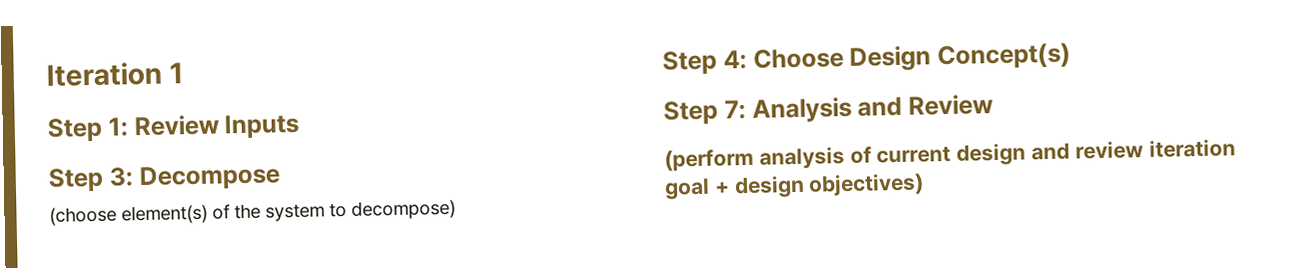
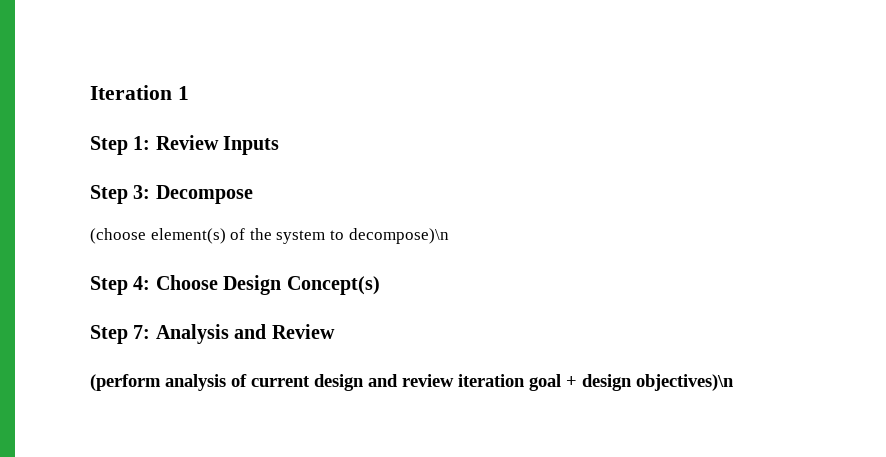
- (choose element(s) of the system to decompose)
+ (choose element(s) of the system to decompose)\n
- (perform analysis of current design and review iteration goal + design objectives)
+ (perform analysis of current design and review iteration goal + design objectives)\n

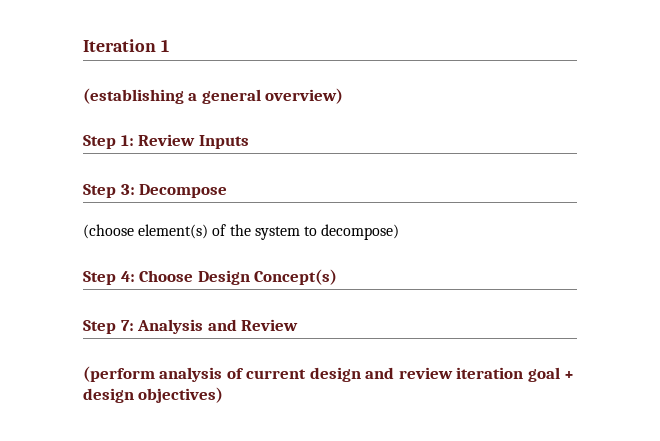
+ (establishing a general overview)
- (choose element(s) of the system to decompose)\n
+ (choose element(s) of the system to decompose)
- (perform analysis of current design and review iteration goal + design objectives)\n
+ (perform analysis of current design and review iteration goal + design objectives)

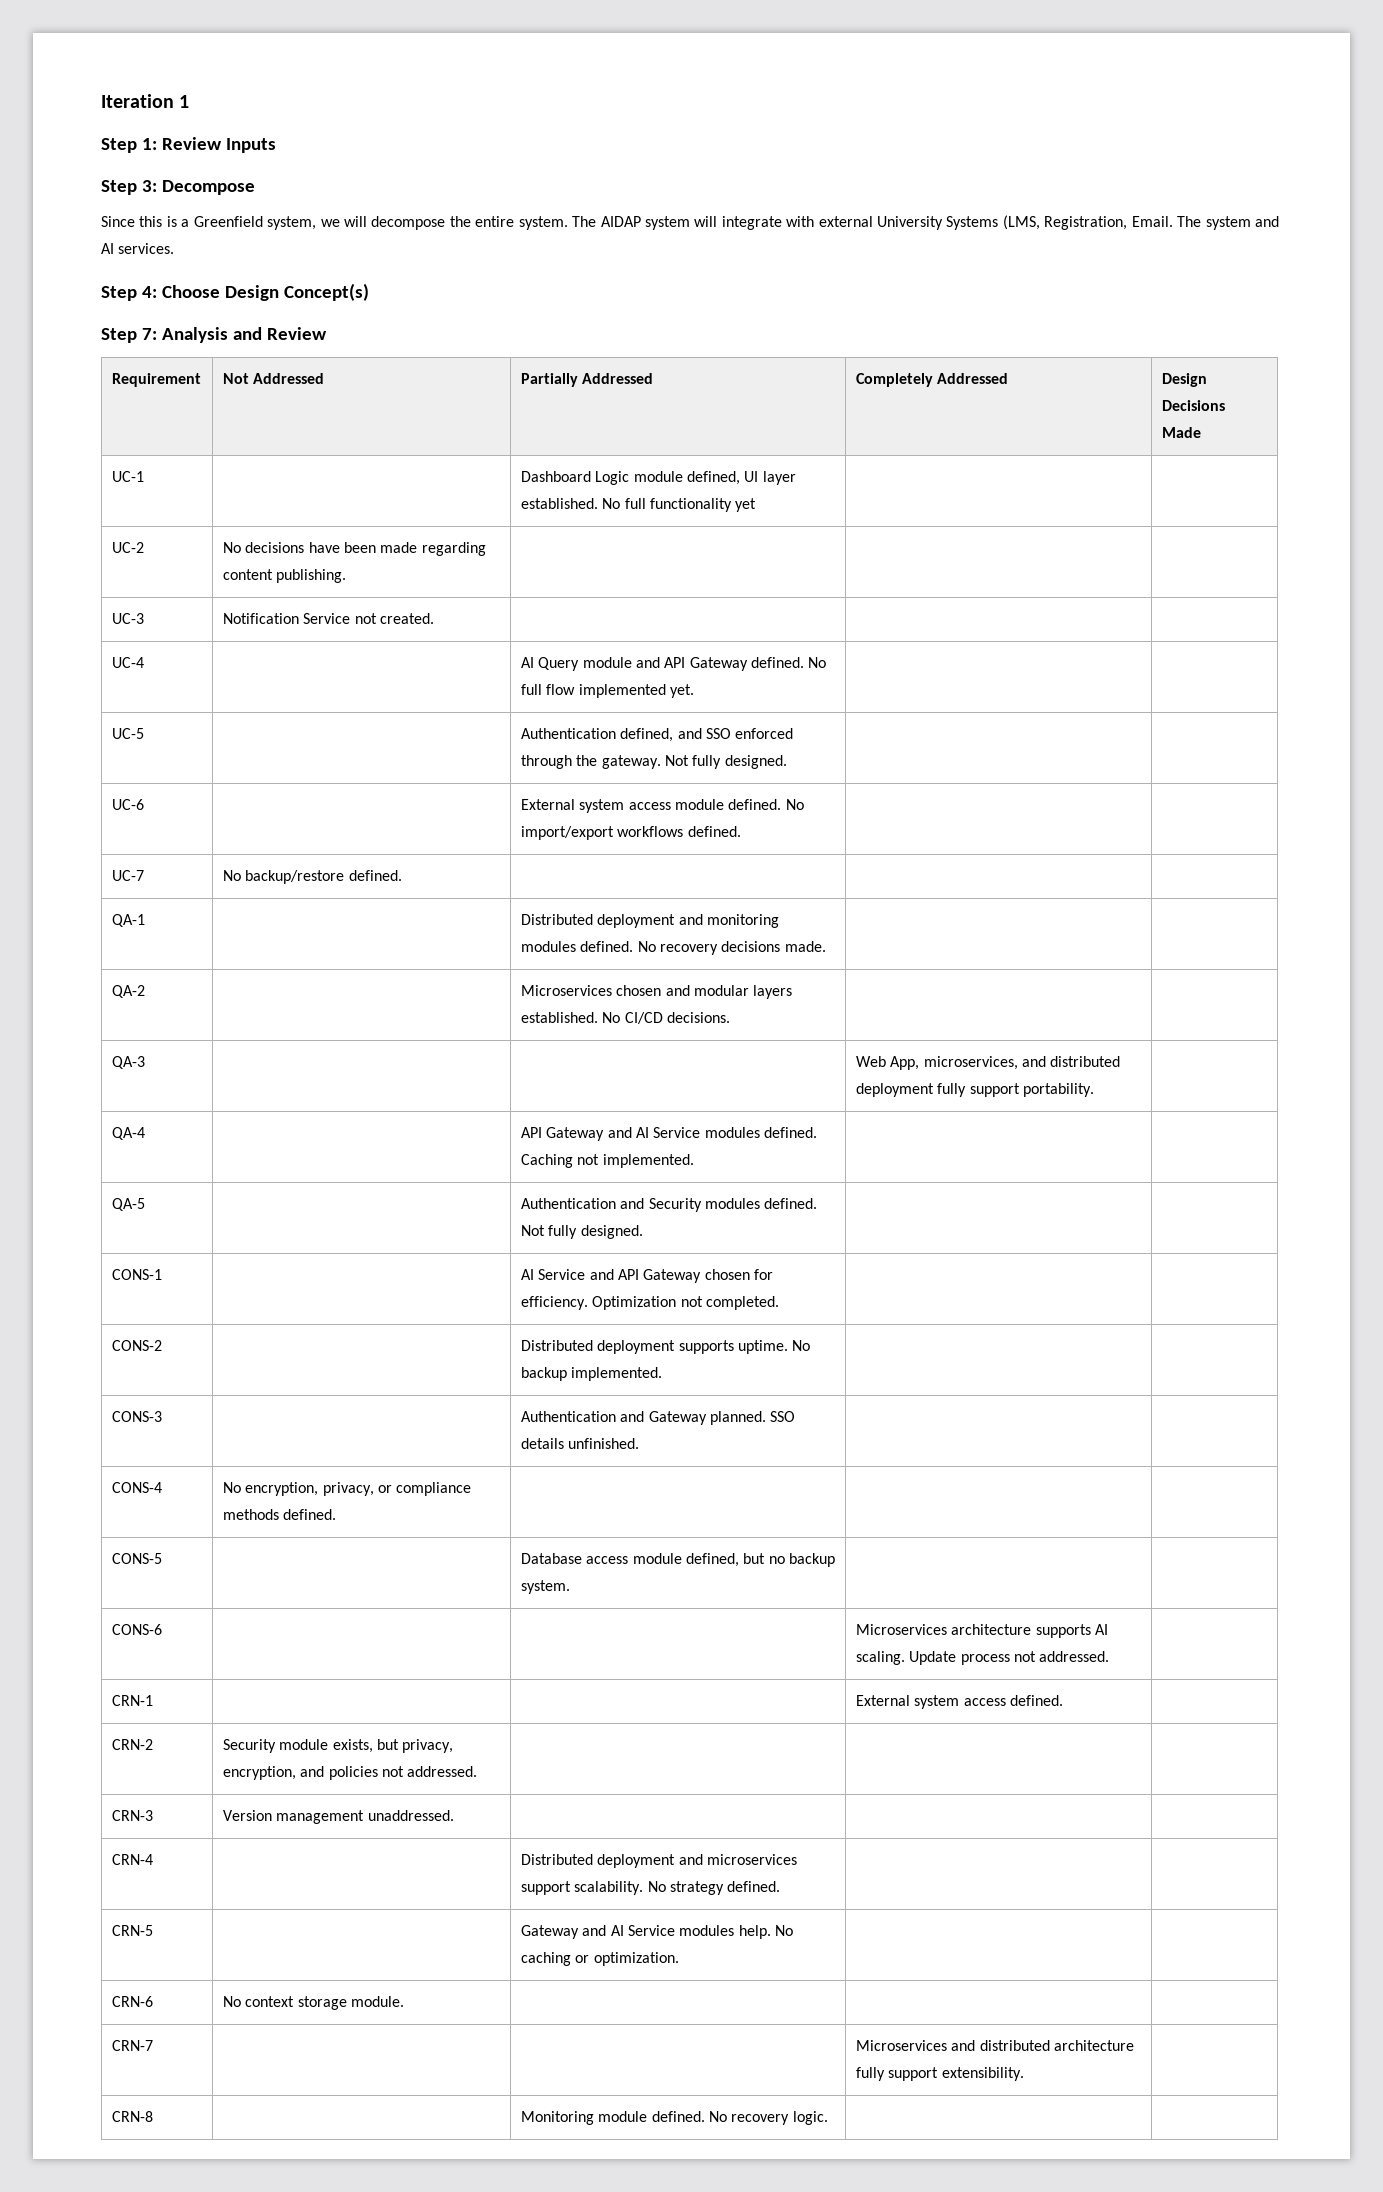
- (establishing a general overview)
- (choose element(s) of the system to decompose)
+ Since this is a Greenfield system, we will decompose the entire system. The AIDAP system will integrate with external University Systems (LMS, Registration, Email. The system and AI services.
- (perform analysis of current design and review iteration goal + design objectives)
+ Requirement | Not Addressed | Partially Addressed | Completely Addressed | Design Decisions Made
+ UC-1 | | Dashboard Logic module defined, UI layer established. No full functionality yet | |
+ UC-2 | No decisions have been made regarding content publishing. | | |
+ UC-3 | Notification Service not created. | | |
+ UC-4 | | AI Query module and API Gateway defined. No full flow implemented yet. | |
+ UC-5 | | Authentication defined, and SSO enforced through the gateway. Not fully designed. | |
+ UC-6 | | External system access module defined. No import/export workflows defined. | |
+ UC-7 | No backup/restore defined. | | |
+ QA-1 | | Distributed deployment and monitoring modules defined. No recovery decisions made. | |
+ QA-2 | | Microservices chosen and modular layers established. No CI/CD decisions. | |
+ QA-3 | | | Web App, microservices, and distributed deployment fully support portability. |
+ QA-4 | | API Gateway and AI Service modules defined. Caching not implemented. | |
+ QA-5 | | Authentication and Security modules defined. Not fully designed. | |
+ CONS-1 | | AI Service and API Gateway chosen for efficiency. Optimization not completed. | |
+ CONS-2 | | Distributed deployment supports uptime. No backup implemented. | |
+ CONS-3 | | Authentication and Gateway planned. SSO details unfinished. | |
+ CONS-4 | No encryption, privacy, or compliance methods defined. | | |
+ CONS-5 | | Database access module defined, but no backup system. | |
+ CONS-6 | | | Microservices architecture supports AI scaling. Update process not addressed. |
+ CRN-1 | | | External system access defined. |
+ CRN-2 | Security module exists, but privacy, encryption, and policies not addressed. | | |
+ CRN-3 | Version management unaddressed. | | |
+ CRN-4 | | Distributed deployment and microservices support scalability. No strategy defined. | |
+ CRN-5 | | Gateway and AI Service modules help. No caching or optimization. | |
+ CRN-6 | No context storage module. | | |
+ CRN-7 | | | Microservices and distributed architecture fully support extensibility. |
+ CRN-8 | | Monitoring module defined. No recovery logic. | |

